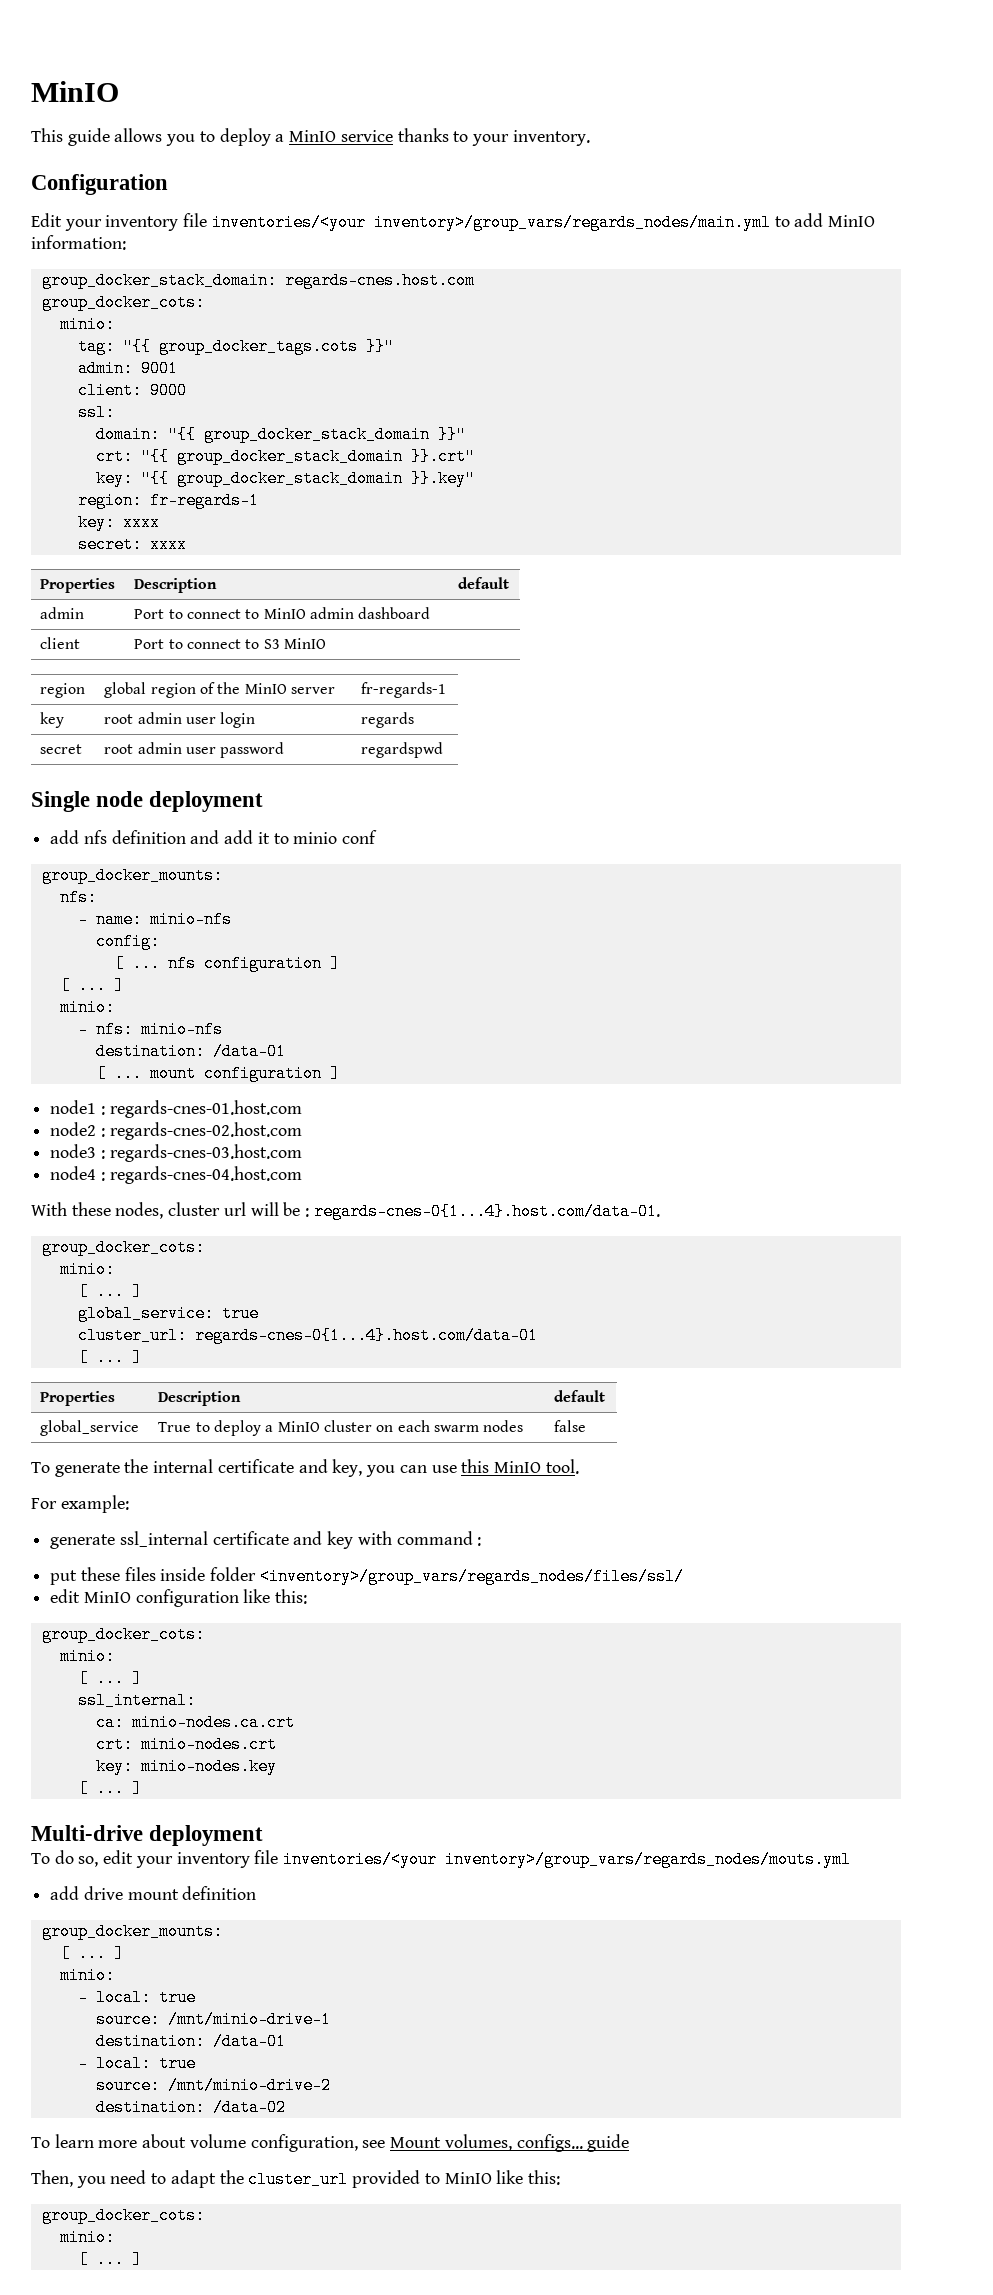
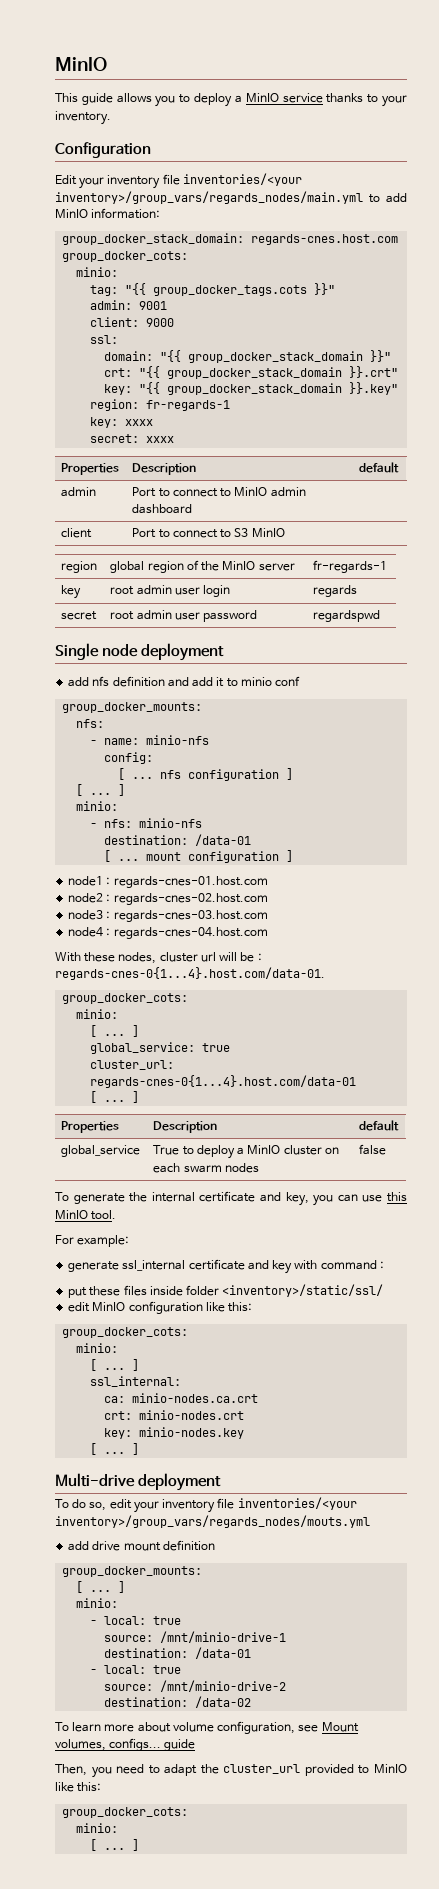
- put these files inside folder <inventory>/group_vars/regards_nodes/files/ssl/
+ put these files inside folder <inventory>/static/ssl/

